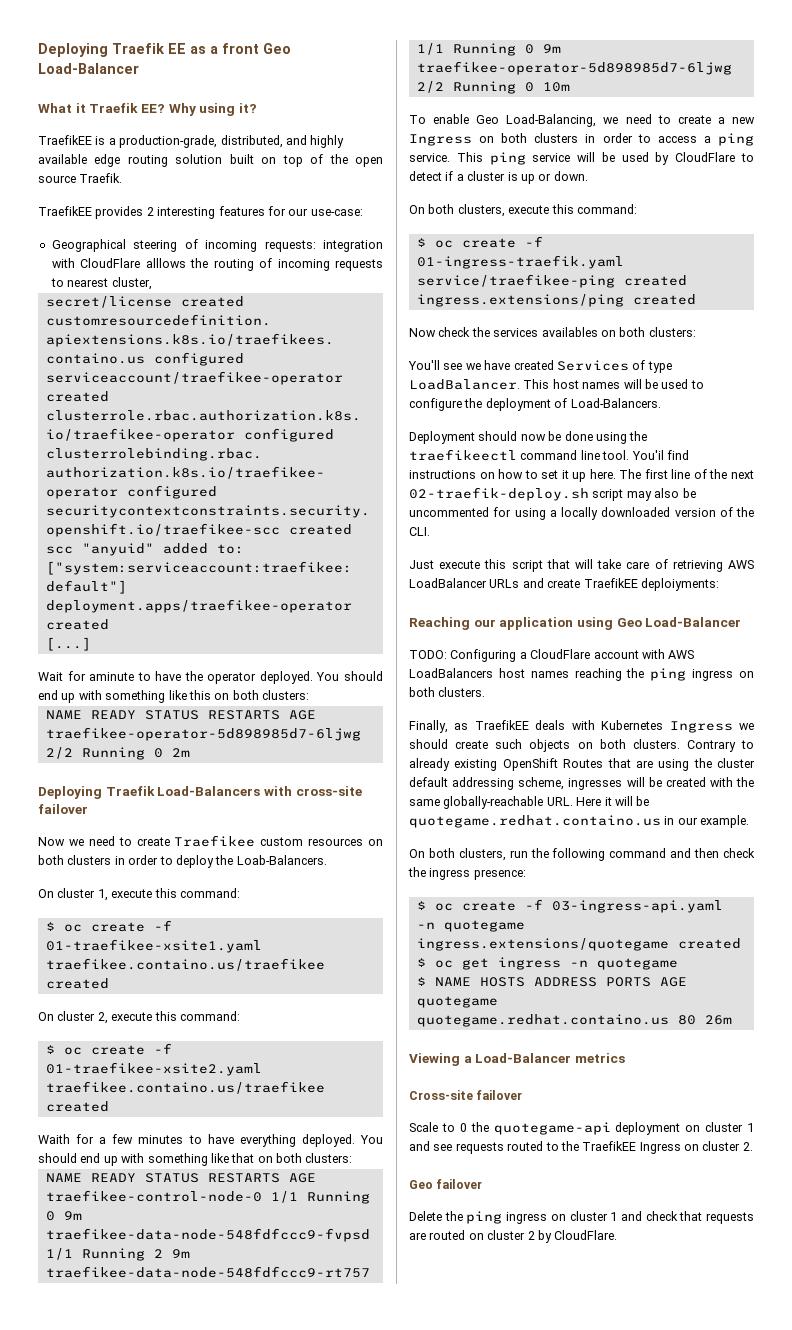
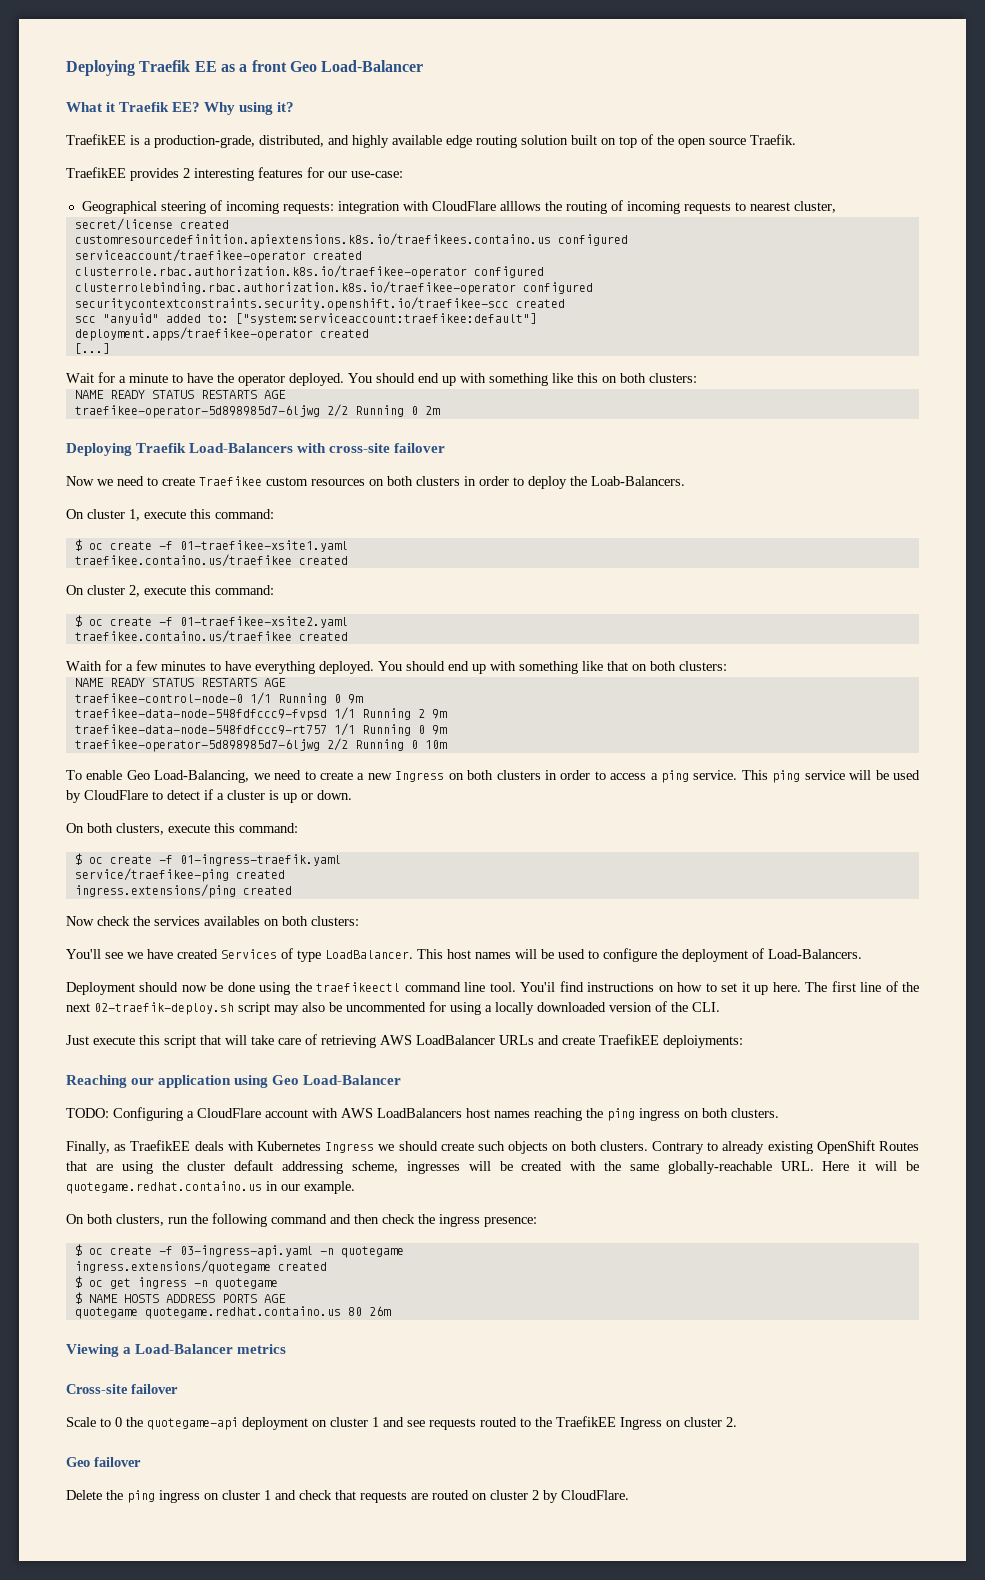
- Wait for aminute to have the operator deployed.
+ Wait for a minute to have the operator deployed.

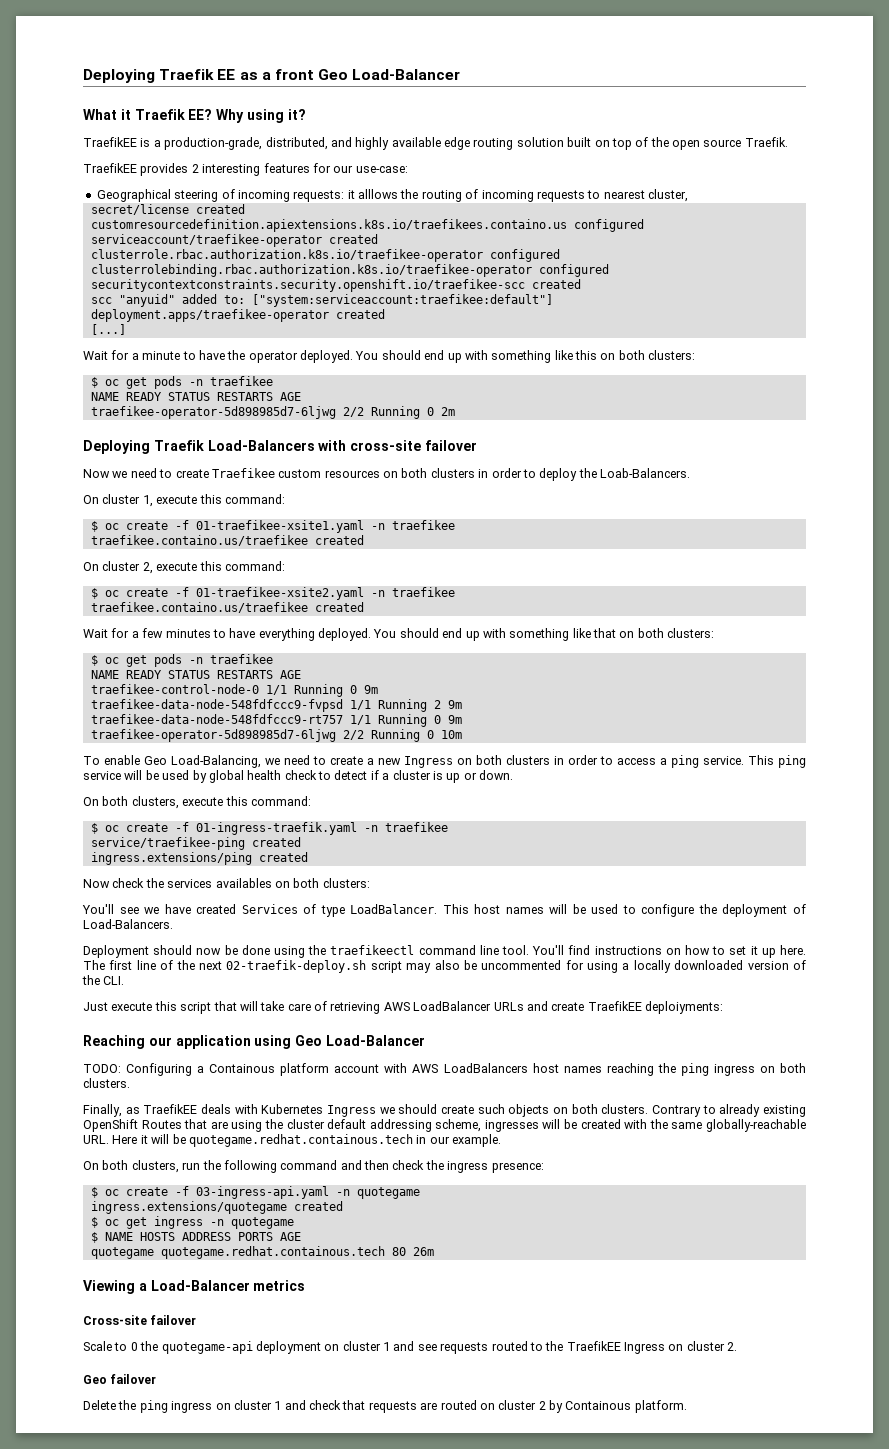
- Geographical steering of incoming requests: integration with CloudFlare alllows the routing of incoming requests to nearest cluster,
+ Geographical steering of incoming requests: it alllows the routing of incoming requests to nearest cluster,
  You should end up with something like this on both clusters:
+ $ oc get pods -n traefikee
- $ oc create -f 01-traefikee-xsite1.yaml
+ $ oc create -f 01-traefikee-xsite1.yaml -n traefikee
- $ oc create -f 01-traefikee-xsite2.yaml
+ $ oc create -f 01-traefikee-xsite2.yaml -n traefikee
  traefikee.containo.us/traefikee created
- Waith for a few minutes to have everything deployed.
+ Wait for a few minutes to have everything deployed.
  You should end up with something like that on both clusters:
+ $ oc get pods -n traefikee
- This ping service will be used by CloudFlare to detect if a cluster is up or down.
+ This ping service will be used by global health check to detect if a cluster is up or down.
- $ oc create -f 01-ingress-traefik.yaml
+ $ oc create -f 01-ingress-traefik.yaml -n traefikee
- You'il find instructions on how to set it up here.
+ You'll find instructions on how to set it up here.
- TODO: Configuring a CloudFlare account with AWS LoadBalancers host names reaching the ping ingress on both clusters.
+ TODO: Configuring a Containous platform account with AWS LoadBalancers host names reaching the ping ingress on both clusters.
- Contrary to already existing OpenShift Routes that are using the cluster default addressing scheme, ingresses will be created with the same globally-reachable URL. Here it will be quotegame.redhat.containo.us in our example.
+ Contrary to already existing OpenShift Routes that are using the cluster default addressing scheme, ingresses will be created with the same globally-reachable URL. Here it will be quotegame.redhat.containous.tech in our example.
- quotegame quotegame.redhat.containo.us 80 26m
+ quotegame quotegame.redhat.containous.tech 80 26m
- Delete the ping ingress on cluster 1 and check that requests are routed on cluster 2 by CloudFlare.
+ Delete the ping ingress on cluster 1 and check that requests are routed on cluster 2 by Containous platform.

